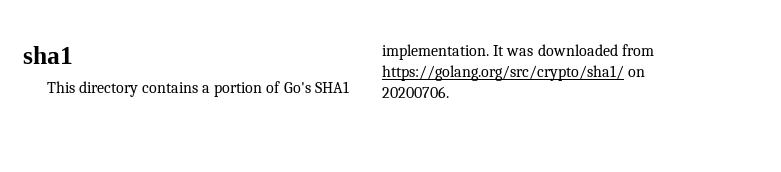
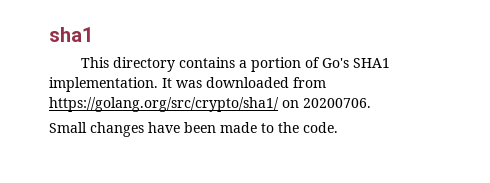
+ Small changes have been made to the code.

